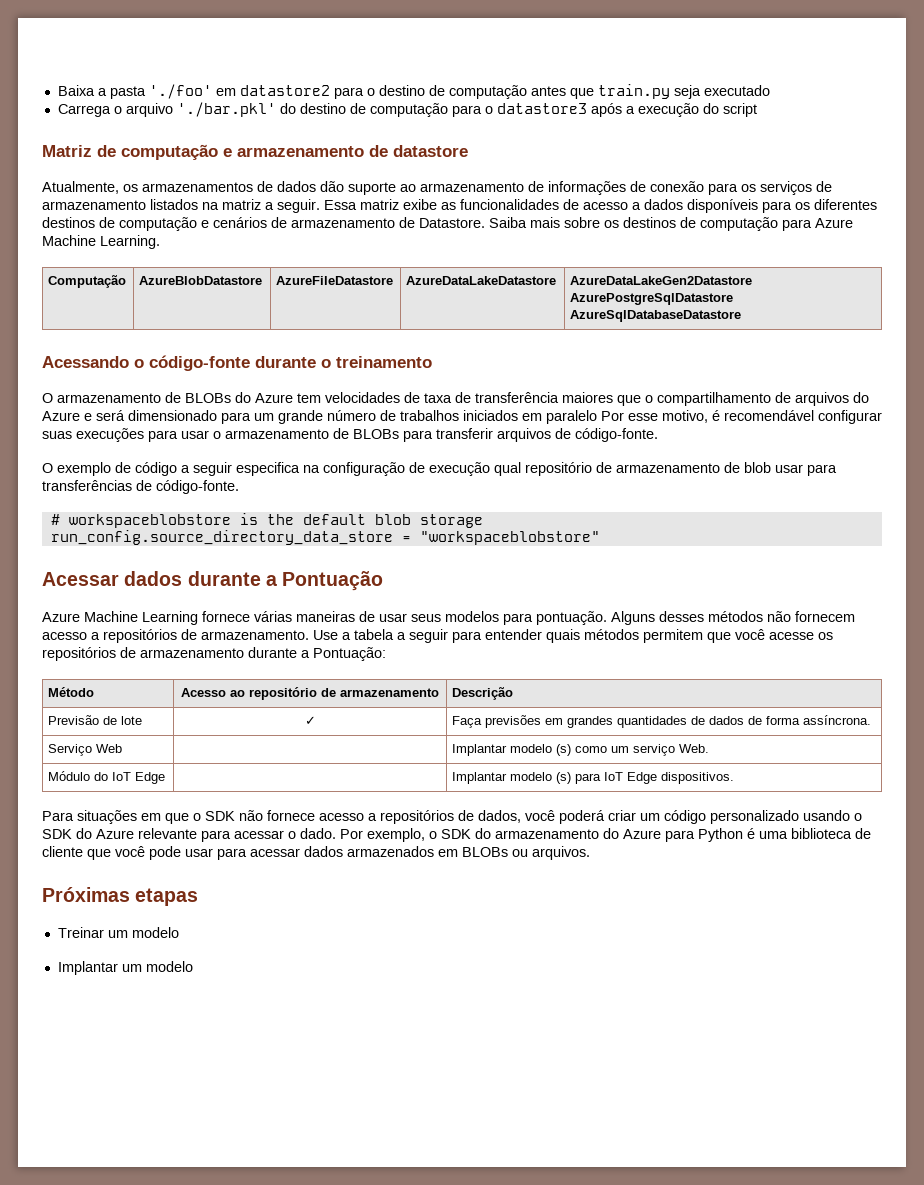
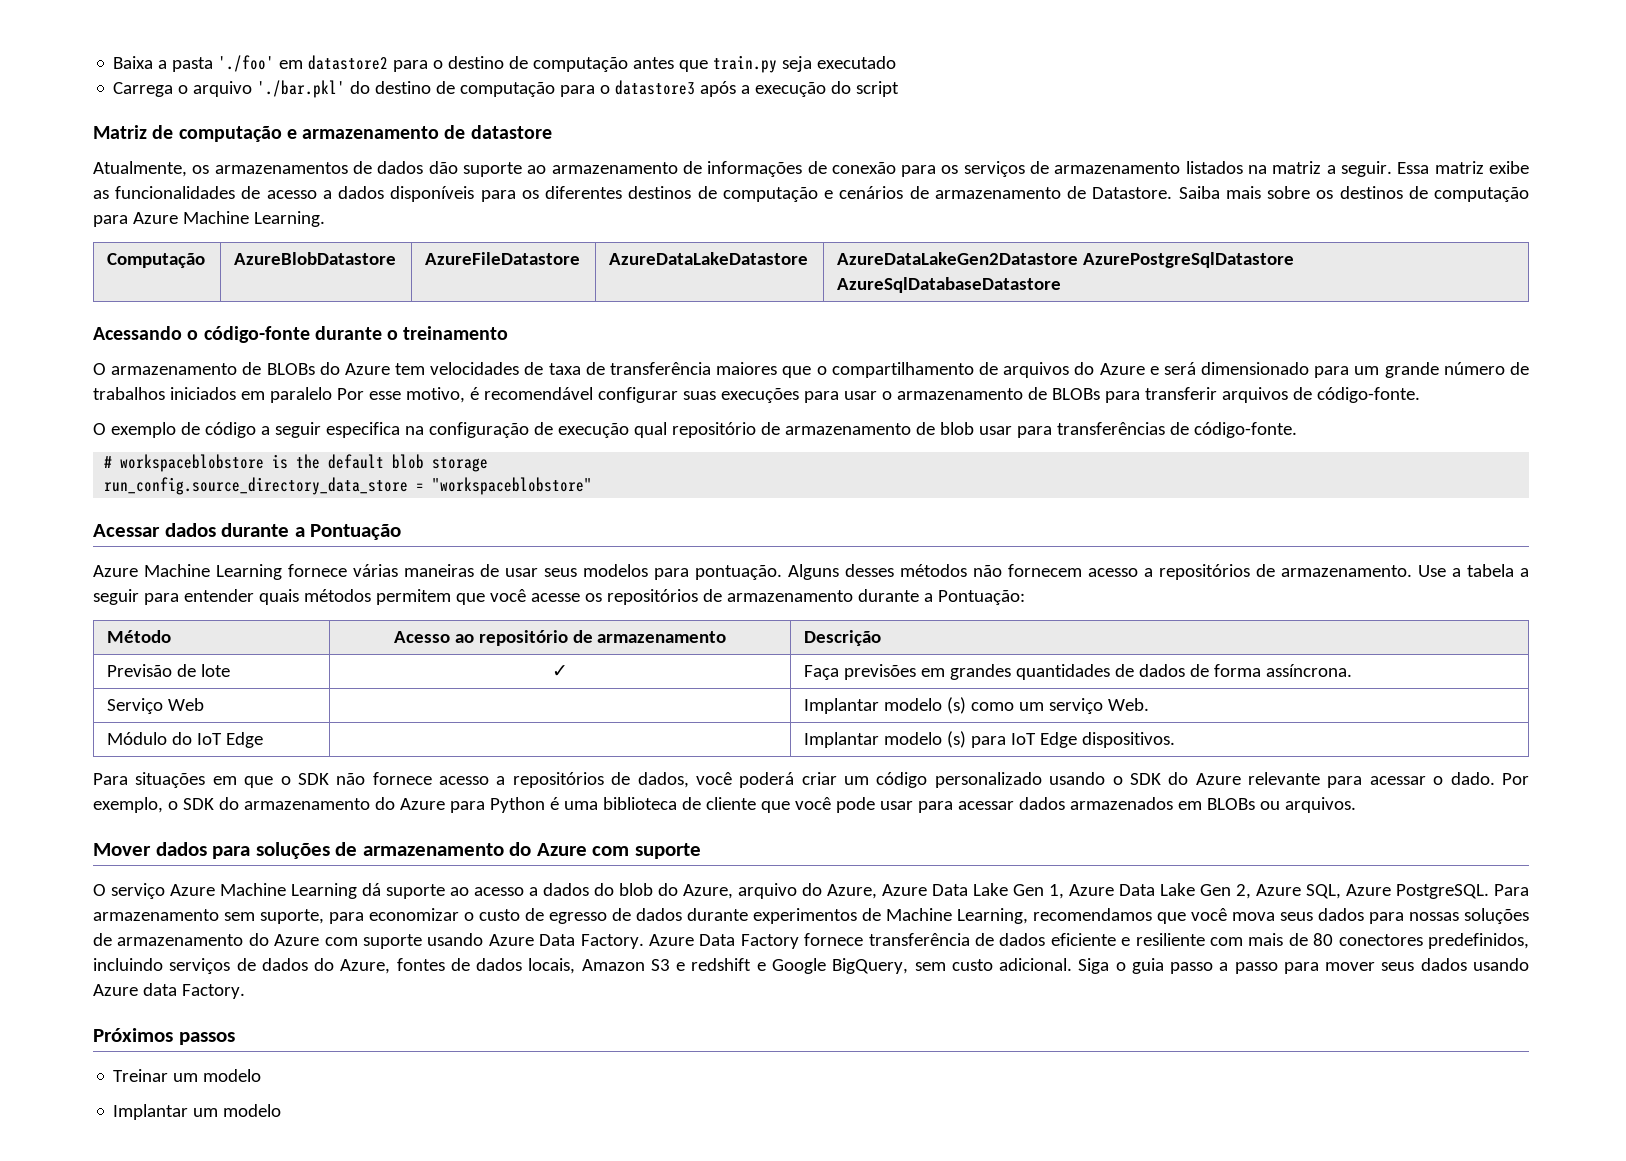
- Próximas etapas
+ Mover dados para soluções de armazenamento do Azure com suporte
+ O serviço Azure Machine Learning dá suporte ao acesso a dados do blob do Azure, arquivo do Azure, Azure Data Lake Gen 1, Azure Data Lake Gen 2, Azure SQL, Azure PostgreSQL. Para armazenamento sem suporte, para economizar o custo de egresso de dados durante experimentos de Machine Learning, recomendamos que você mova seus dados para nossas soluções de armazenamento do Azure com suporte usando Azure Data Factory. Azure Data Factory fornece transferência de dados eficiente e resiliente com mais de 80 conectores predefinidos, incluindo serviços de dados do Azure, fontes de dados locais, Amazon S3 e redshift e Google BigQuery, sem custo adicional. Siga o guia passo a passo para mover seus dados usando Azure data Factory.
+ Próximos passos

